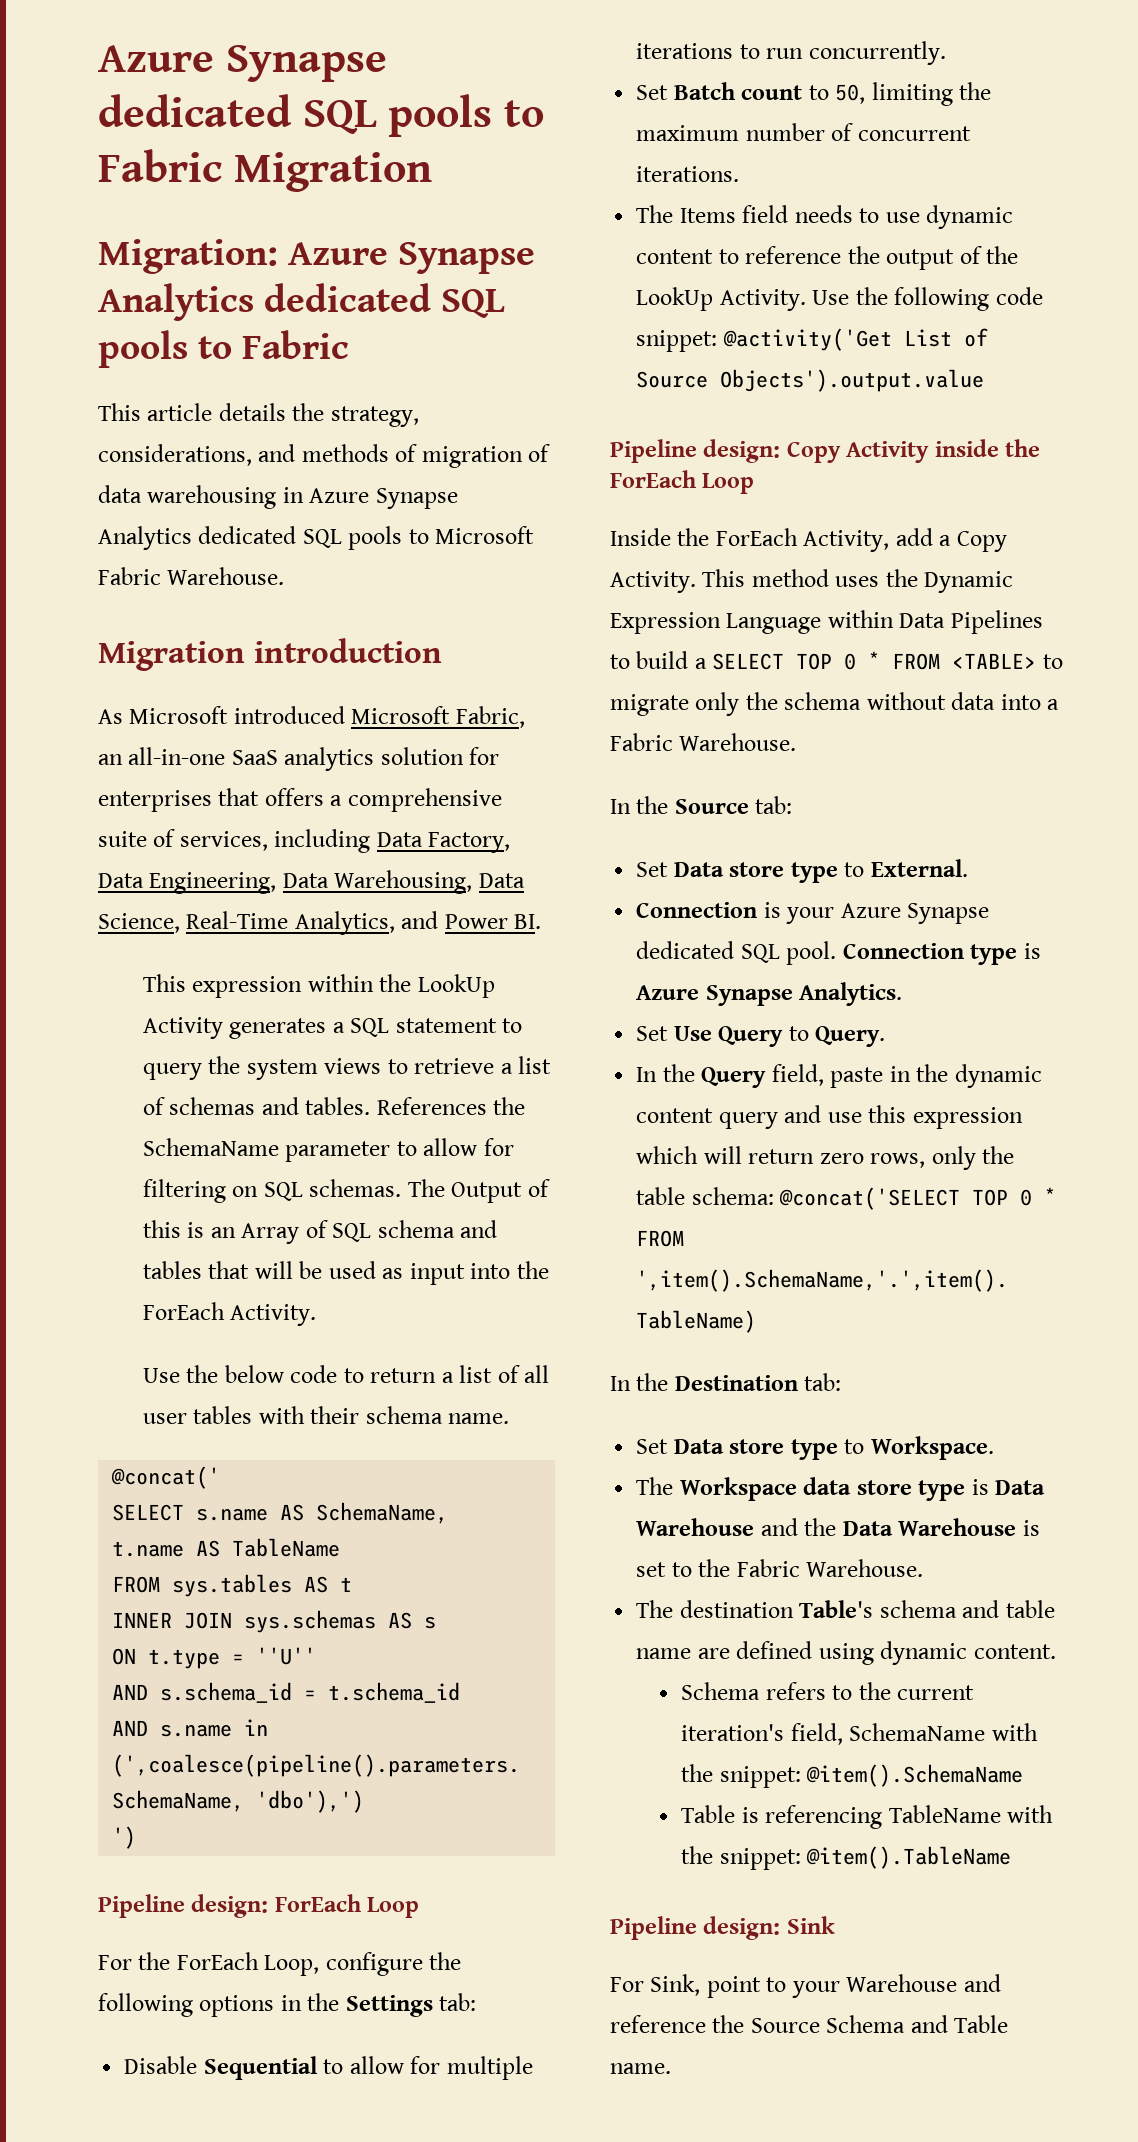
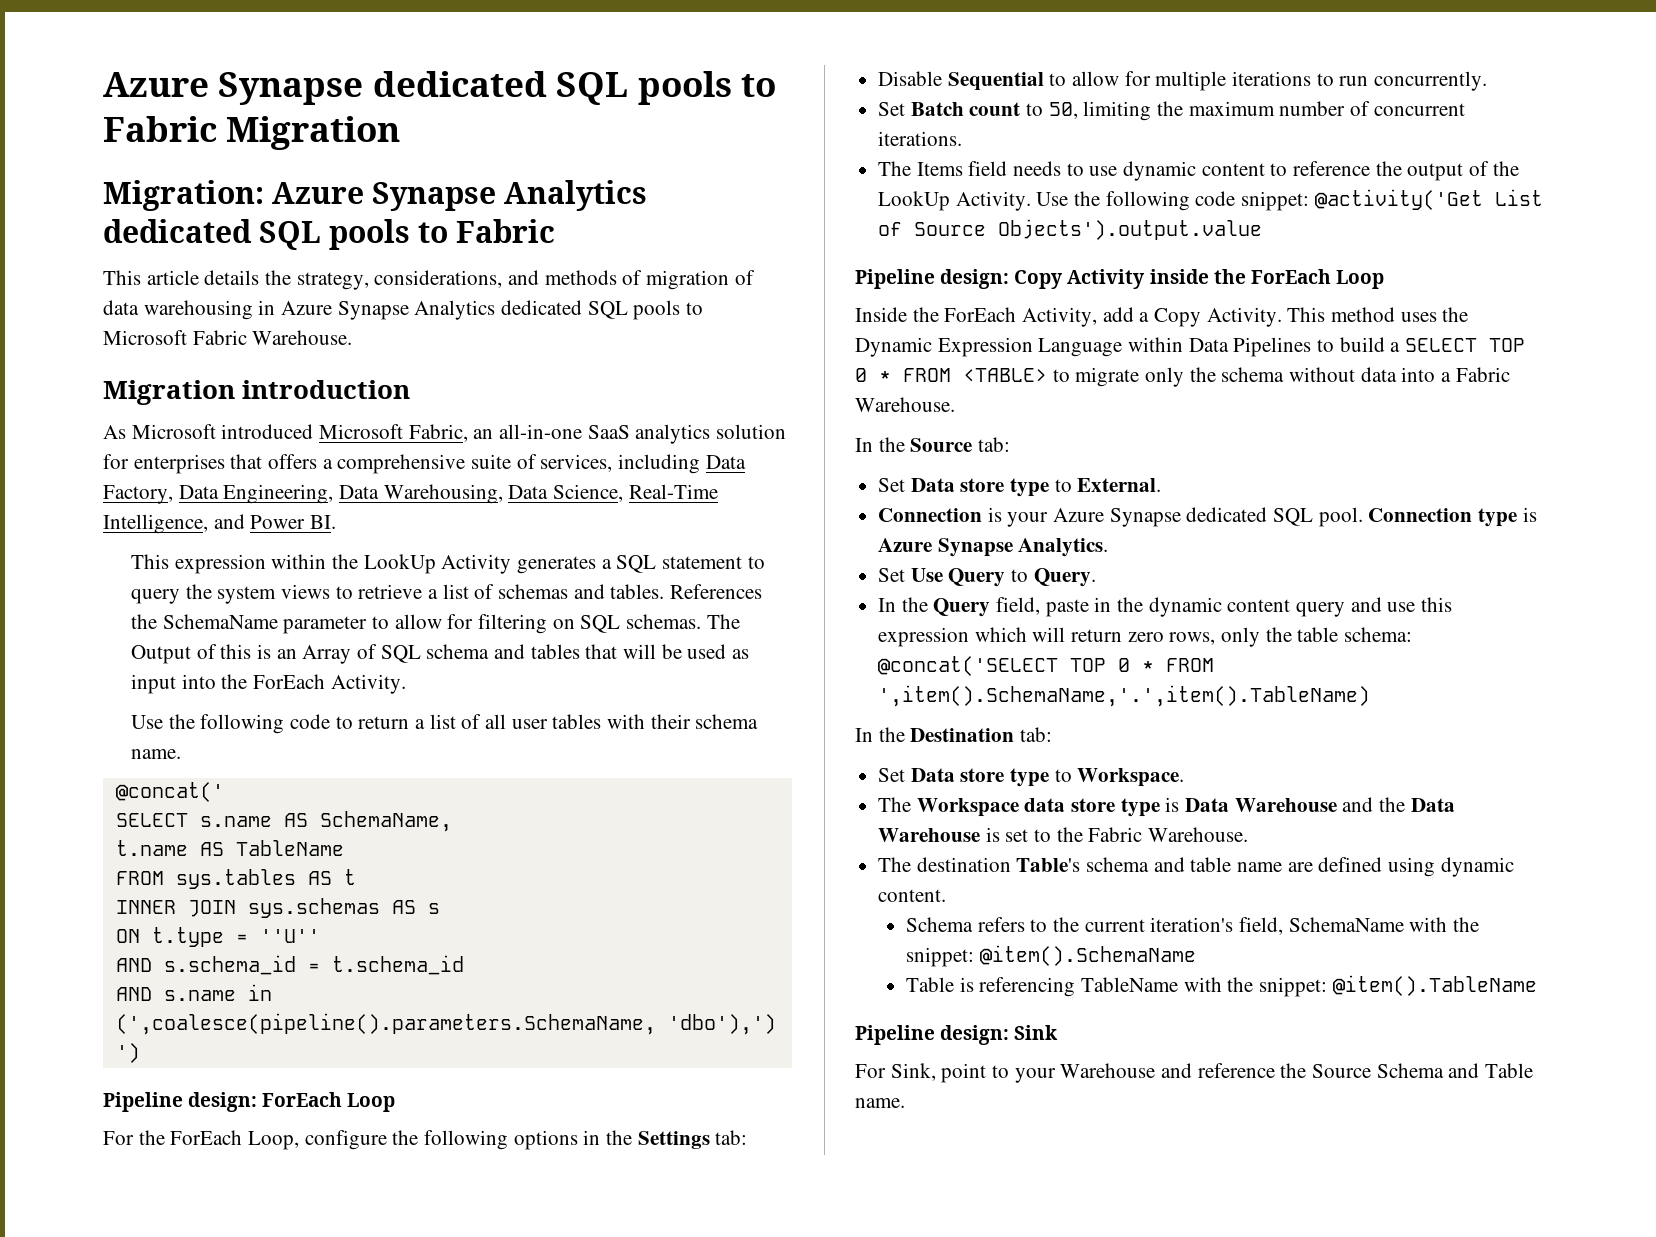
- As Microsoft introduced Microsoft Fabric, an all-in-one SaaS analytics solution for enterprises that offers a comprehensive suite of services, including Data Factory, Data Engineering, Data Warehousing, Data Science, Real-Time Analytics, and Power BI.
+ As Microsoft introduced Microsoft Fabric, an all-in-one SaaS analytics solution for enterprises that offers a comprehensive suite of services, including Data Factory, Data Engineering, Data Warehousing, Data Science, Real-Time Intelligence, and Power BI.
- Use the below code to return a list of all user tables with their schema name.
+ Use the following code to return a list of all user tables with their schema name.

